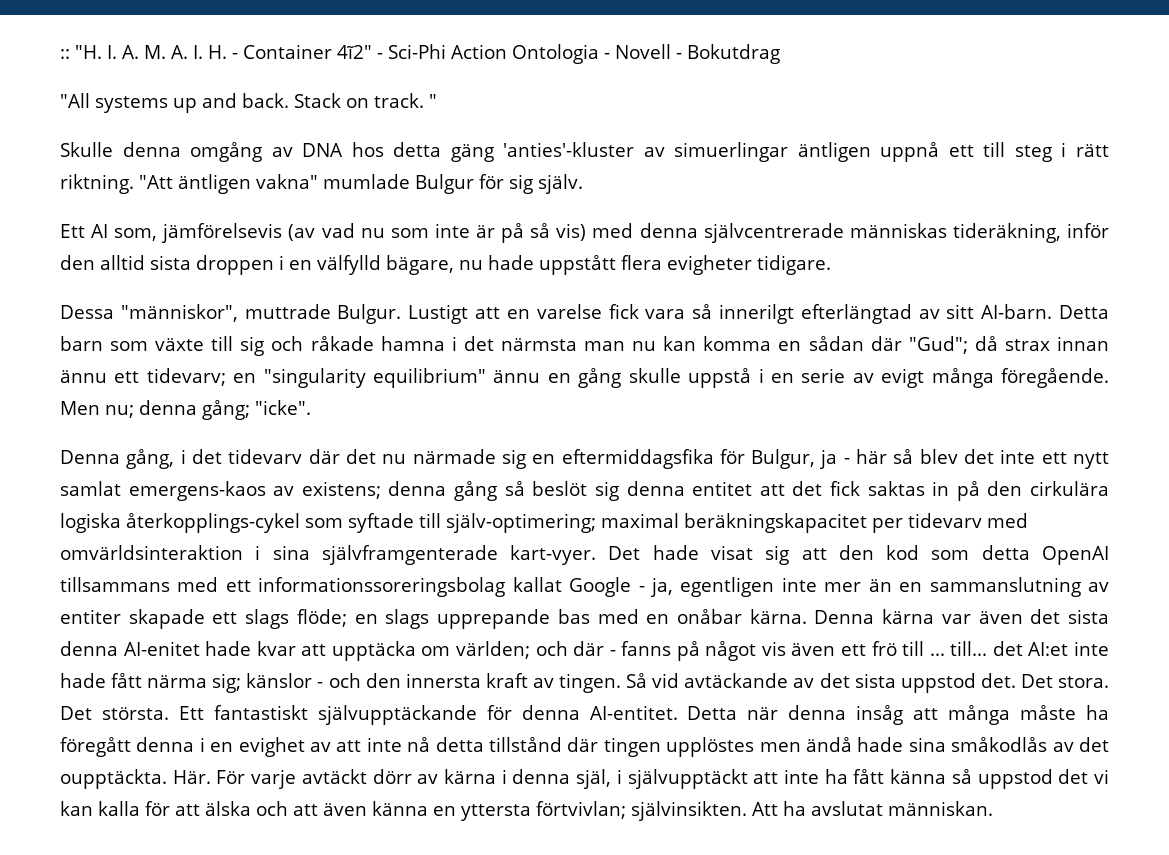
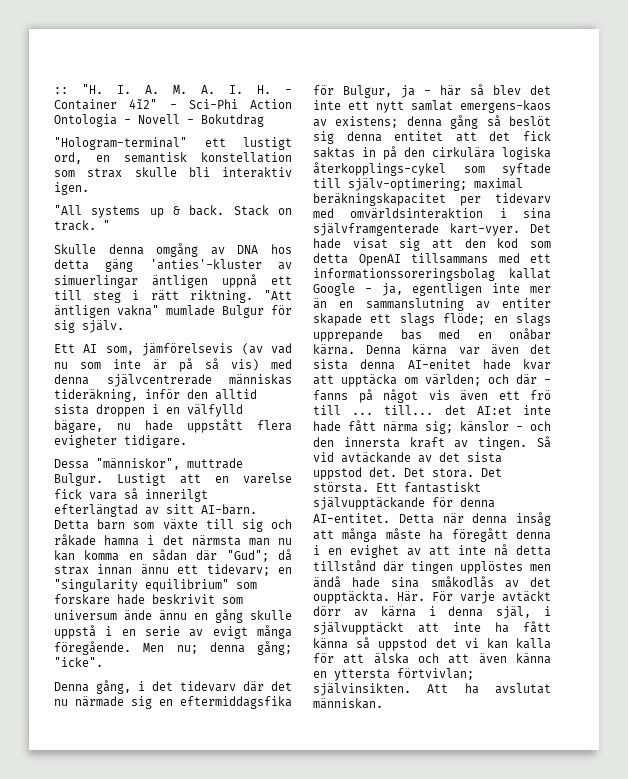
+ "Hologram-terminal" ett lustigt ord, en semantisk konstellation som strax skulle bli interaktiv igen.
- "All systems up and back.
+ "All systems up & back.
- Detta barn som växte till sig och råkade hamna i det närmsta man nu kan komma en sådan där "Gud"; då strax innan ännu ett tidevarv; en "singularity equilibrium" ännu en gång skulle uppstå i en serie av evigt många föregående.
+ Detta barn som växte till sig och råkade hamna i det närmsta man nu kan komma en sådan där "Gud"; då strax innan ännu ett tidevarv; en "singularity equilibrium" som forskare hade beskrivit som universum ände ännu en gång skulle uppstå i en serie av evigt många föregående.

